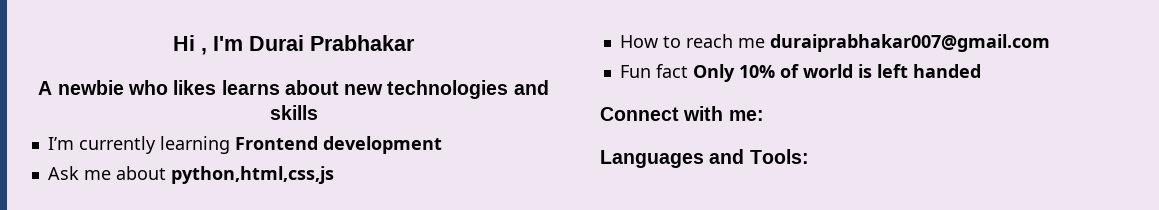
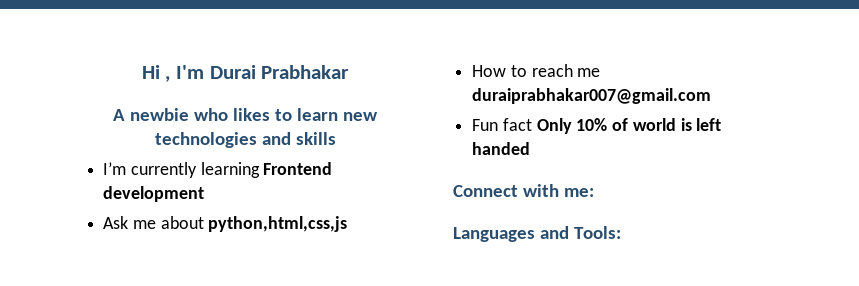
- A newbie who likes learns about new technologies and skills
+ A newbie who likes to learn new technologies and skills

